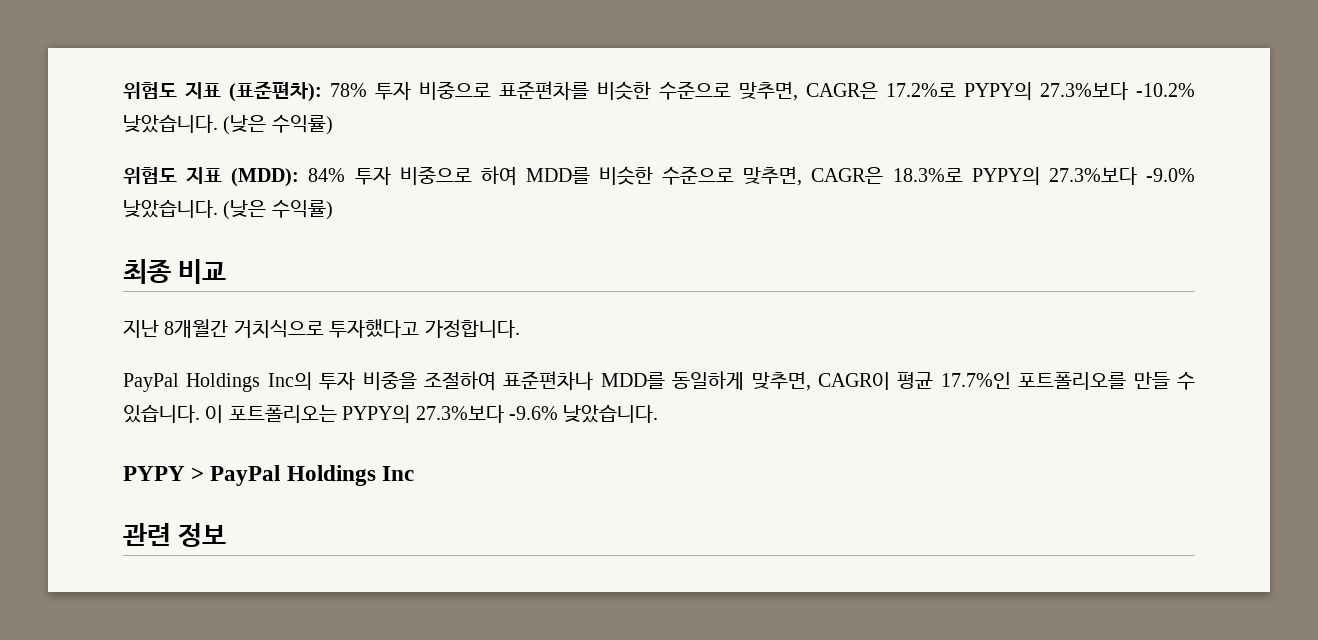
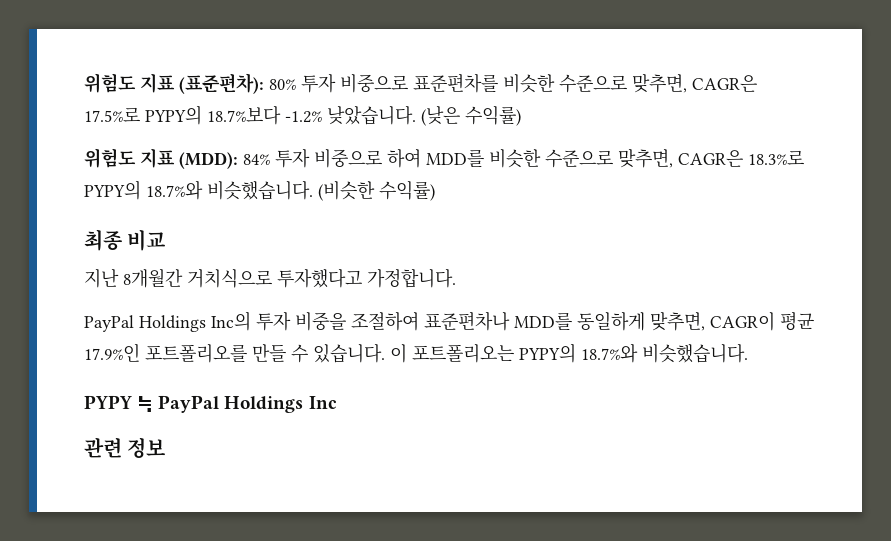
- 위험도 지표 (표준편차): 78% 투자 비중으로 표준편차를 비슷한 수준으로 맞추면, CAGR은 17.2%로 PYPY의 27.3%보다 -10.2% 낮았습니다.
+ 위험도 지표 (표준편차): 80% 투자 비중으로 표준편차를 비슷한 수준으로 맞추면, CAGR은 17.5%로 PYPY의 18.7%보다 -1.2% 낮았습니다.
- 위험도 지표 (MDD): 84% 투자 비중으로 하여 MDD를 비슷한 수준으로 맞추면, CAGR은 18.3%로 PYPY의 27.3%보다 -9.0% 낮았습니다. (낮은 수익률)
+ 위험도 지표 (MDD): 84% 투자 비중으로 하여 MDD를 비슷한 수준으로 맞추면, CAGR은 18.3%로 PYPY의 18.7%와 비슷했습니다. (비슷한 수익률)
- PayPal Holdings Inc의 투자 비중을 조절하여 표준편차나 MDD를 동일하게 맞추면, CAGR이 평균 17.7%인 포트폴리오를 만들 수 있습니다.
+ PayPal Holdings Inc의 투자 비중을 조절하여 표준편차나 MDD를 동일하게 맞추면, CAGR이 평균 17.9%인 포트폴리오를 만들 수 있습니다.
- 이 포트폴리오는 PYPY의 27.3%보다 -9.6% 낮았습니다.
+ 이 포트폴리오는 PYPY의 18.7%와 비슷했습니다.
- PYPY > PayPal Holdings Inc
+ PYPY ≒ PayPal Holdings Inc

